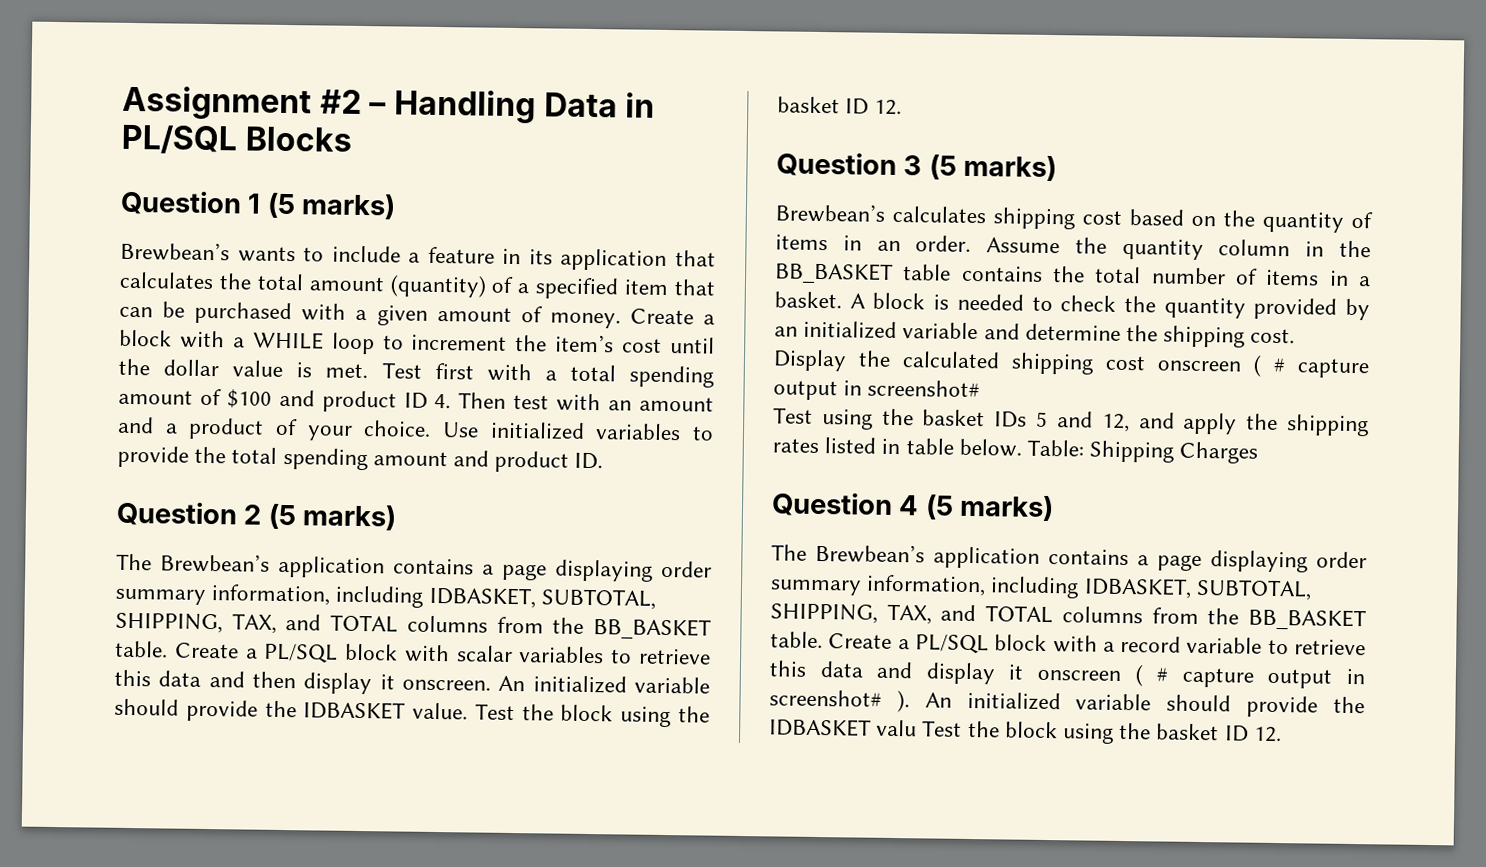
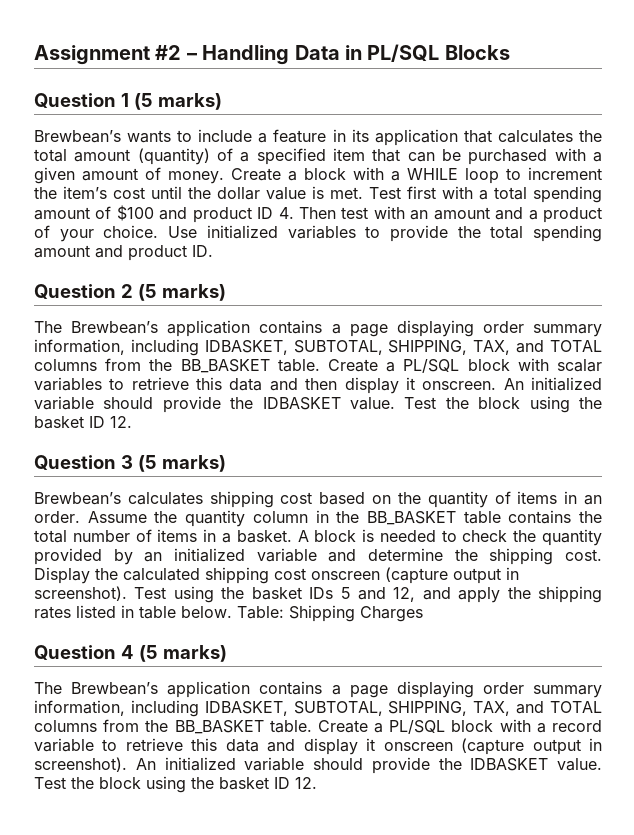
- Display the calculated shipping cost onscreen ( # capture output in screenshot#
- Test using the basket IDs 5 and 12, and apply the shipping rates listed in table below.
+ Display the calculated shipping cost onscreen (capture output in screenshot). Test using the basket IDs 5 and 12, and apply the shipping rates listed in table below.
- Create a PL/SQL block with a record variable to retrieve this data and display it onscreen ( # capture output in screenshot# ). An initialized variable should provide the IDBASKET valu Test the block using the basket ID 12.
+ Create a PL/SQL block with a record variable to retrieve this data and display it onscreen (capture output in screenshot). An initialized variable should provide the IDBASKET value. Test the block using the basket ID 12.

